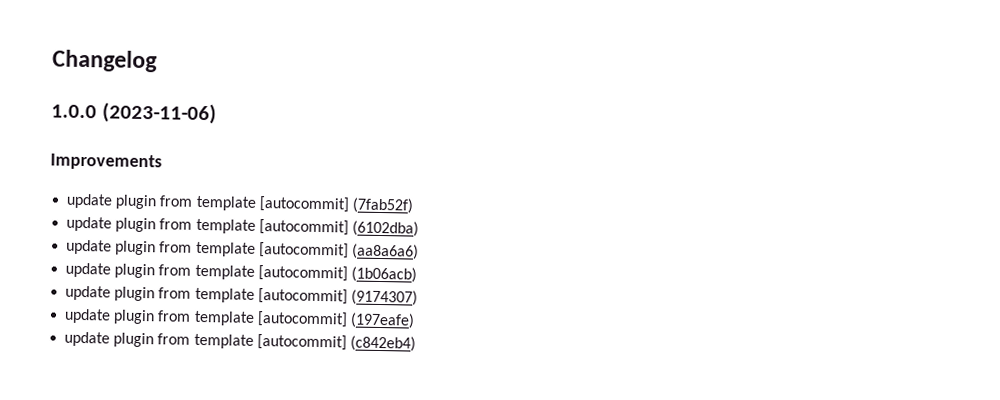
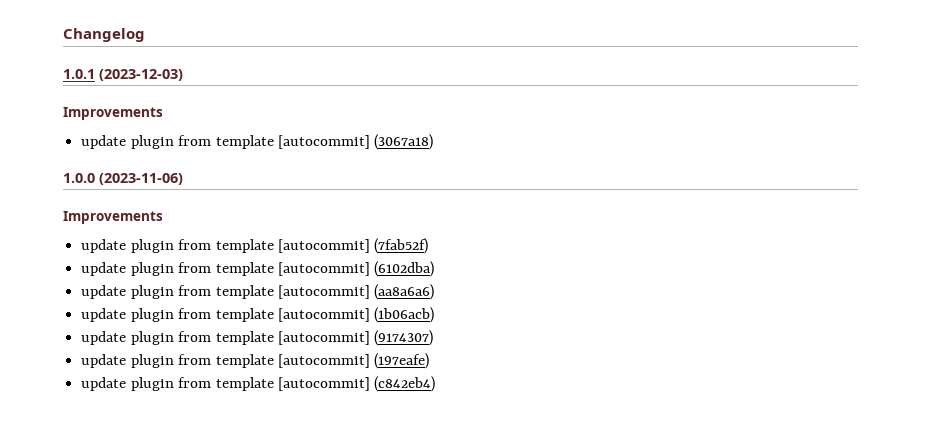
+ 1.0.1 (2023-12-03)
+ Improvements
+ update plugin from template [autocommit] (3067a18)

